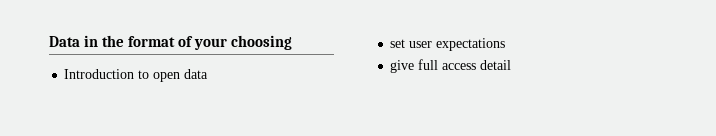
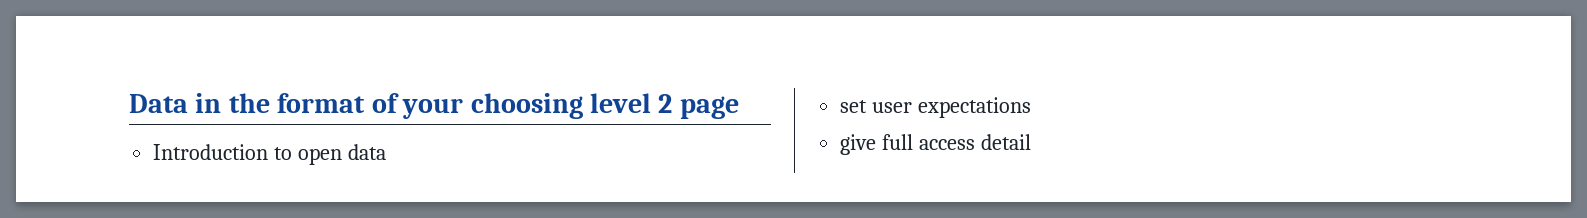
- Data in the format of your choosing
+ Data in the format of your choosing level 2 page

